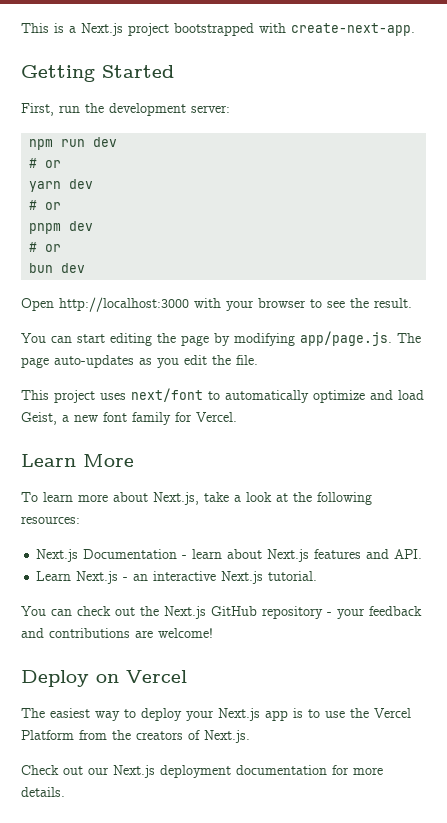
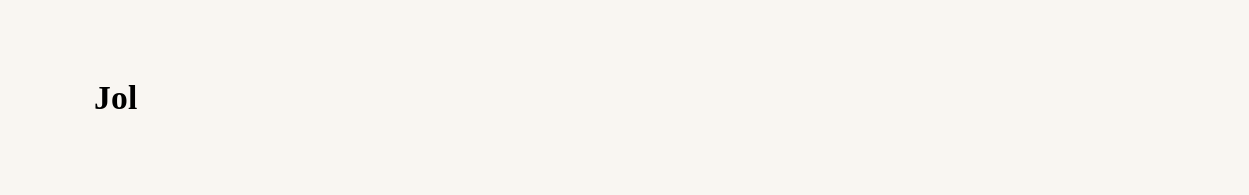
- This is a Next.js project bootstrapped with create-next-app.
- Getting Started
- First, run the development server:
- npm run dev
- # or
- yarn dev
- # or
- pnpm dev
- # or
- bun dev
- Open http://localhost:3000 with your browser to see the result.
- You can start editing the page by modifying app/page.js. The page auto-updates as you edit the file.
- This project uses next/font to automatically optimize and load Geist, a new font family for Vercel.
- Learn More
- To learn more about Next.js, take a look at the following resources:
- Next.js Documentation - learn about Next.js features and API.
- Learn Next.js - an interactive Next.js tutorial.
- You can check out the Next.js GitHub repository - your feedback and contributions are welcome!
- Deploy on Vercel
- The easiest way to deploy your Next.js app is to use the Vercel Platform from the creators of Next.js.
- Check out our Next.js deployment documentation for more details.
+ Jol

